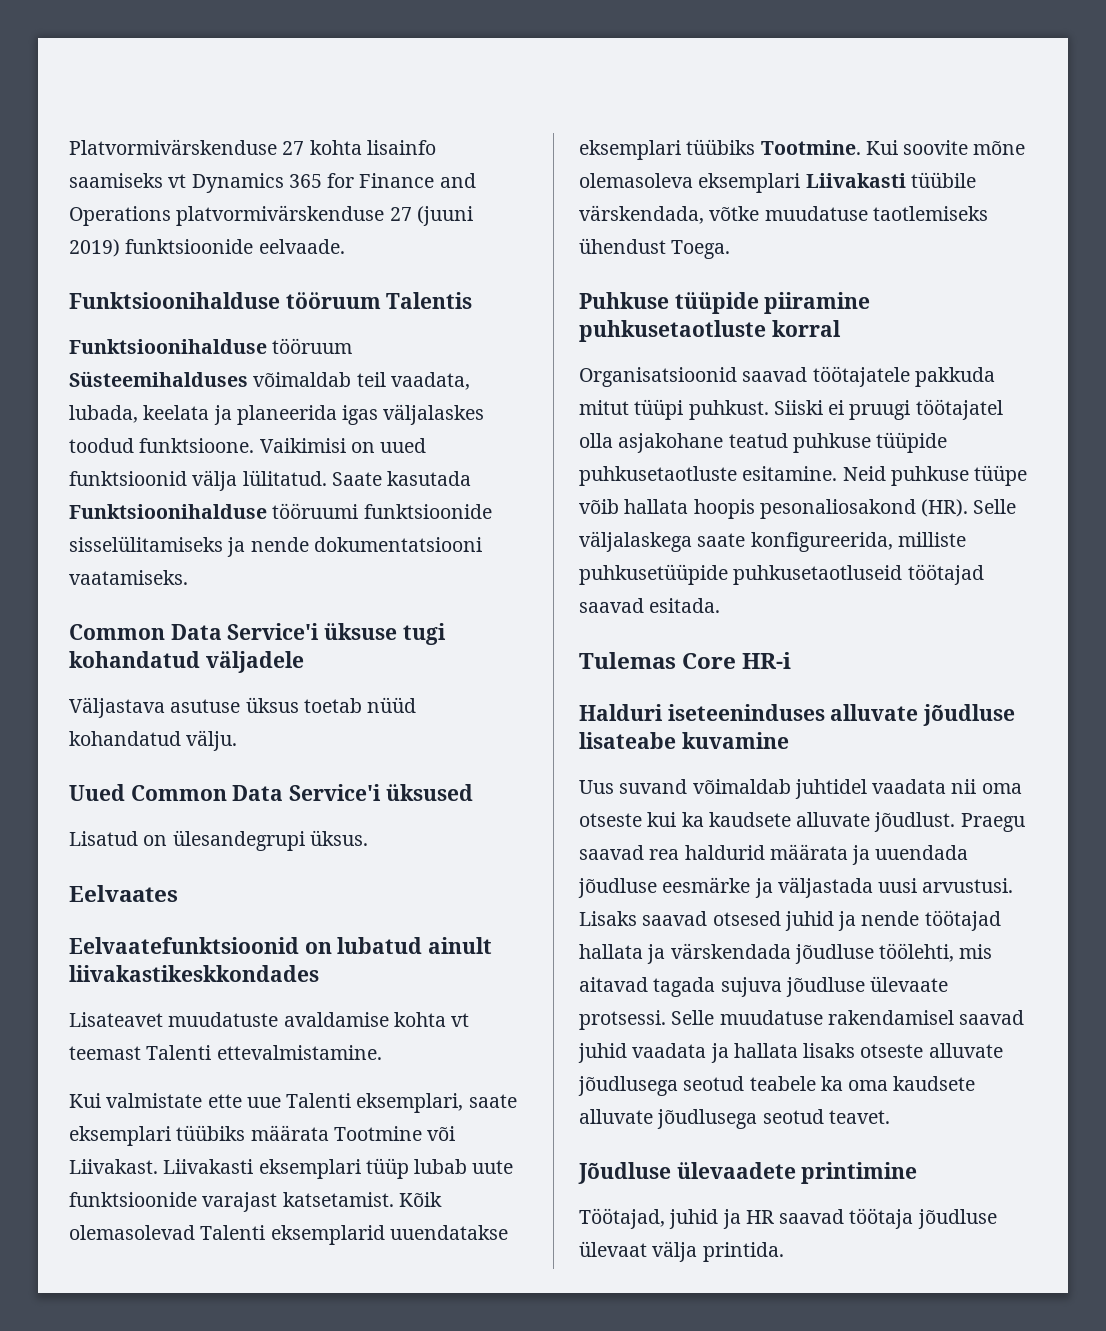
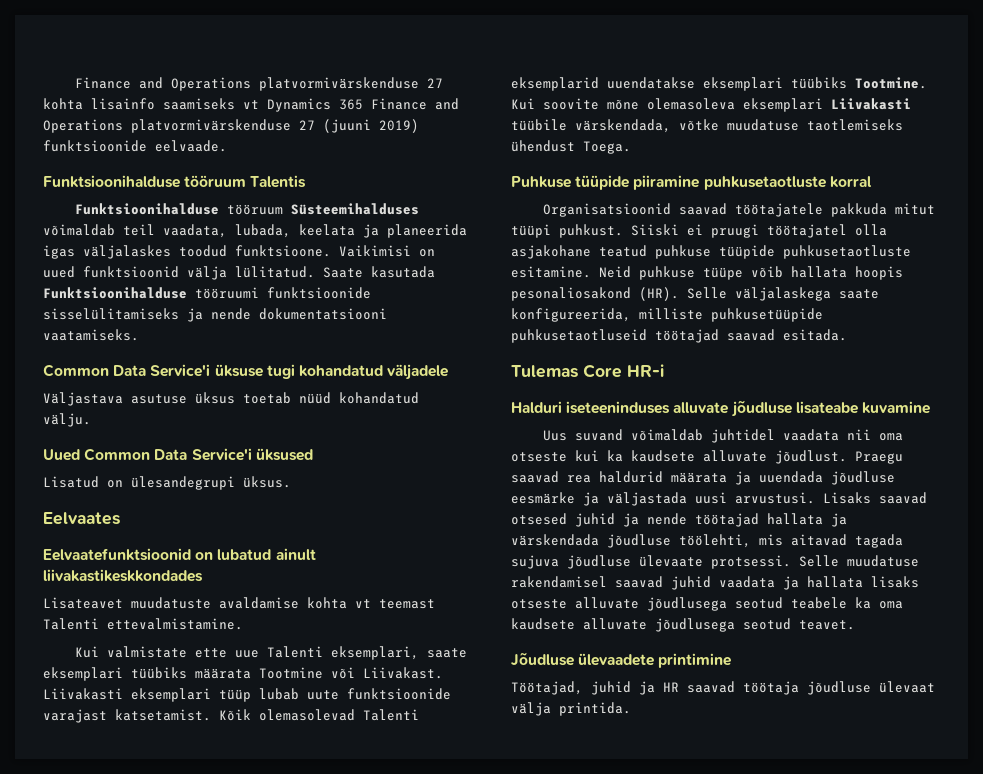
- Platvormivärskenduse 27 kohta lisainfo saamiseks vt Dynamics 365 for Finance and Operations platvormivärskenduse 27 (juuni 2019) funktsioonide eelvaade.
+ Finance and Operations platvormivärskenduse 27 kohta lisainfo saamiseks vt Dynamics 365 Finance and Operations platvormivärskenduse 27 (juuni 2019) funktsioonide eelvaade.

